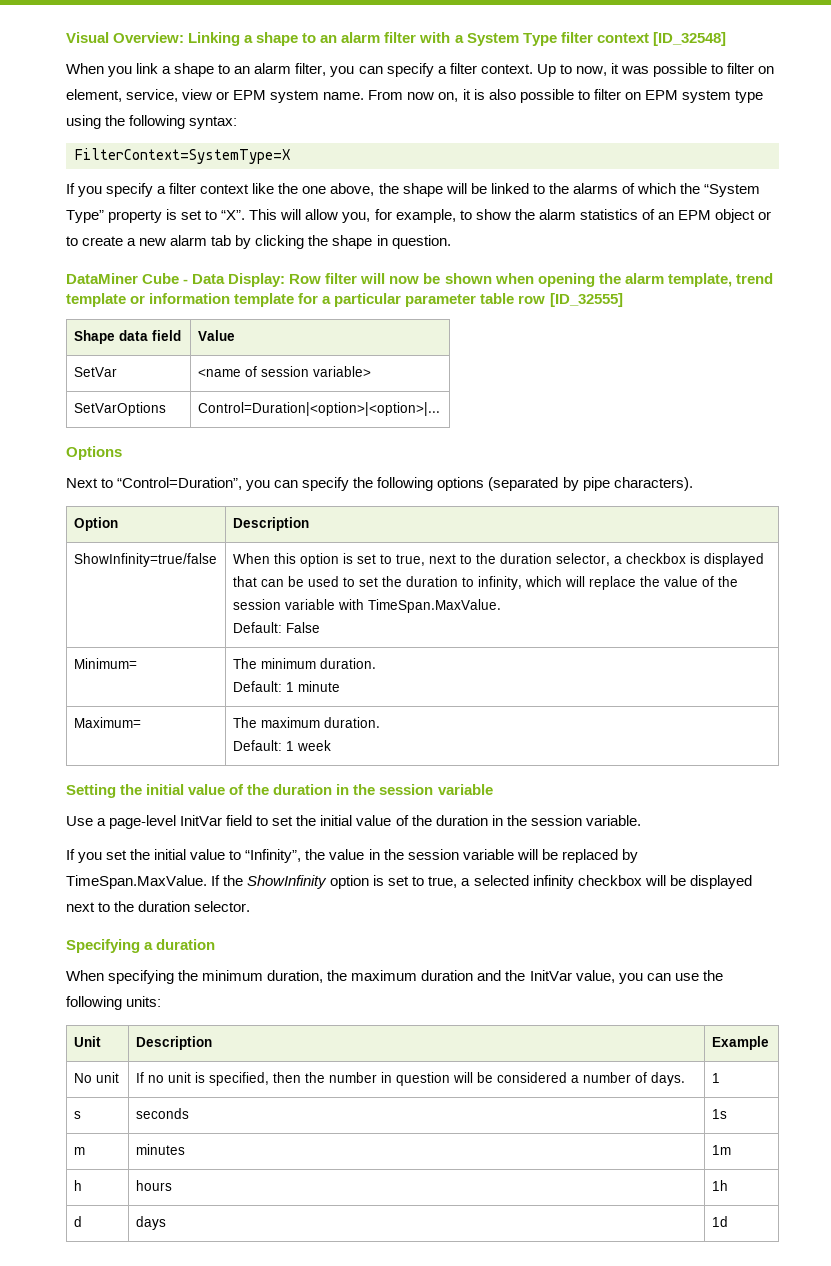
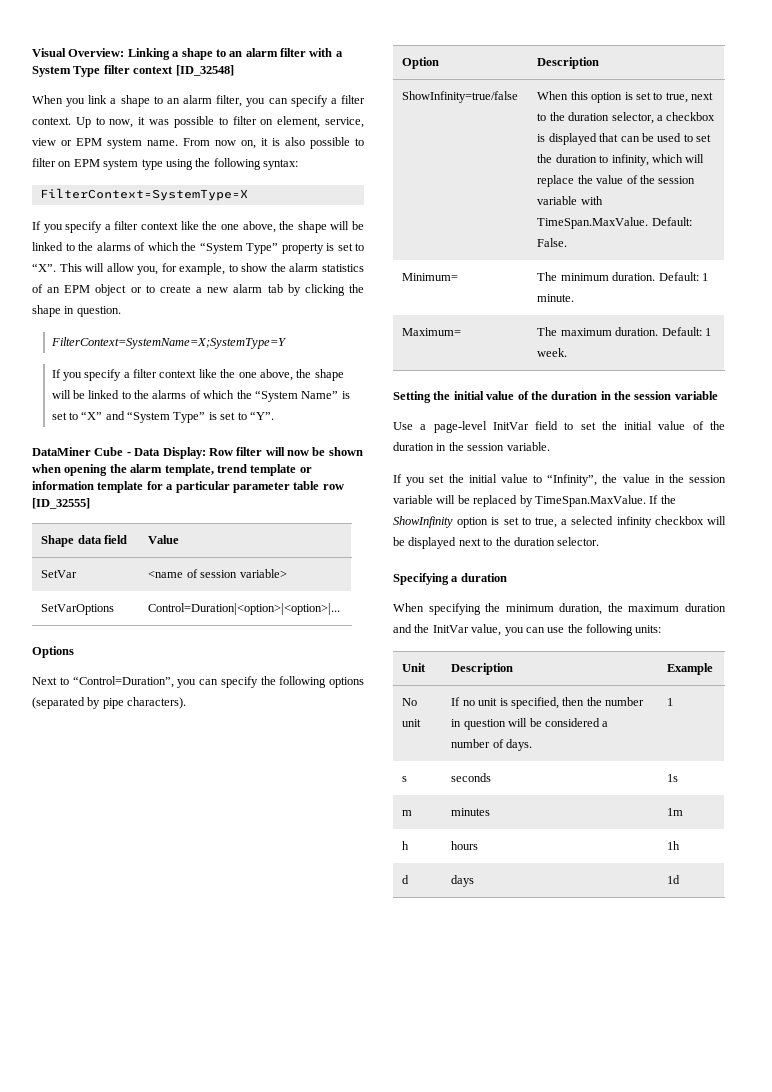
+ FilterContext=SystemName=X;SystemType=Y
+ If you specify a filter context like the one above, the shape will be linked to the alarms of which the “System Name” is set to “X” and “System Type” is set to “Y”.
- ShowInfinity=true/false | When this option is set to true, next to the duration selector, a checkbox is displayed that can be used to set the duration to infinity, which will replace the value of the session variable with TimeSpan.MaxValue.
- Default: False
+ ShowInfinity=true/false | When this option is set to true, next to the duration selector, a checkbox is displayed that can be used to set the duration to infinity, which will replace the value of the session variable with TimeSpan.MaxValue. Default: False.
- Minimum= | The minimum duration.
- Default: 1 minute
+ Minimum= | The minimum duration. Default: 1 minute.
- Maximum= | The maximum duration.
- Default: 1 week
+ Maximum= | The maximum duration. Default: 1 week.

